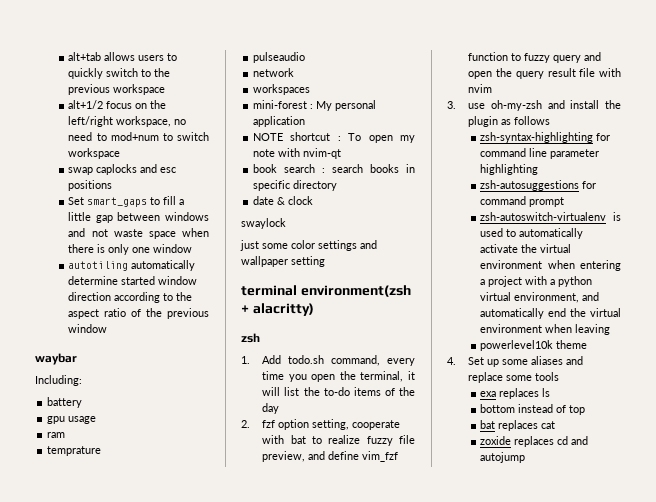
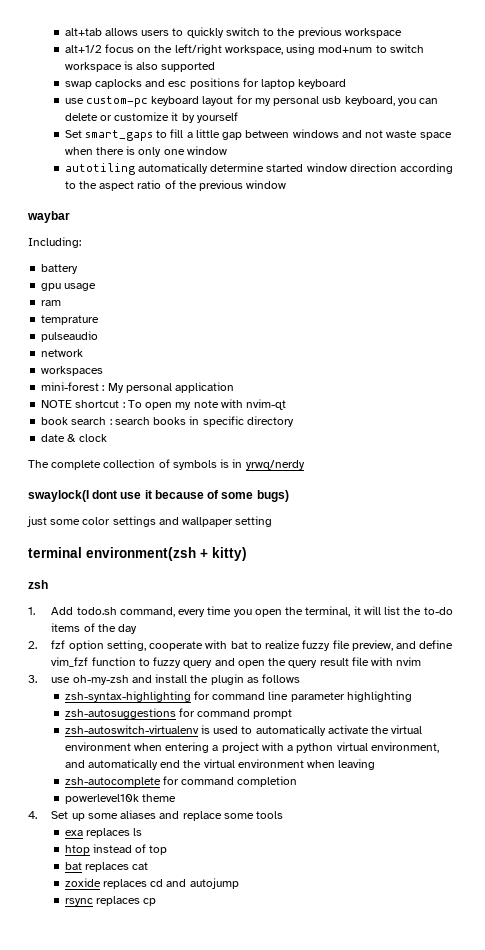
- alt+1/2 focus on the left/right workspace, no need to mod+num to switch workspace
+ alt+1/2 focus on the left/right workspace, using mod+num to switch workspace is also supported
- swap caplocks and esc positions
+ swap caplocks and esc positions for laptop keyboard
+ use custom-pc keyboard layout for my personal usb keyboard, you can delete or customize it by yourself
- swaylock
+ The complete collection of symbols is in yrwq/nerdy
+ swaylock(I dont use it because of some bugs)
- terminal environment(zsh + alacritty)
+ terminal environment(zsh + kitty)
+ zsh-autocomplete for command completion
- bottom instead of top
+ htop instead of top
+ rsync replaces cp

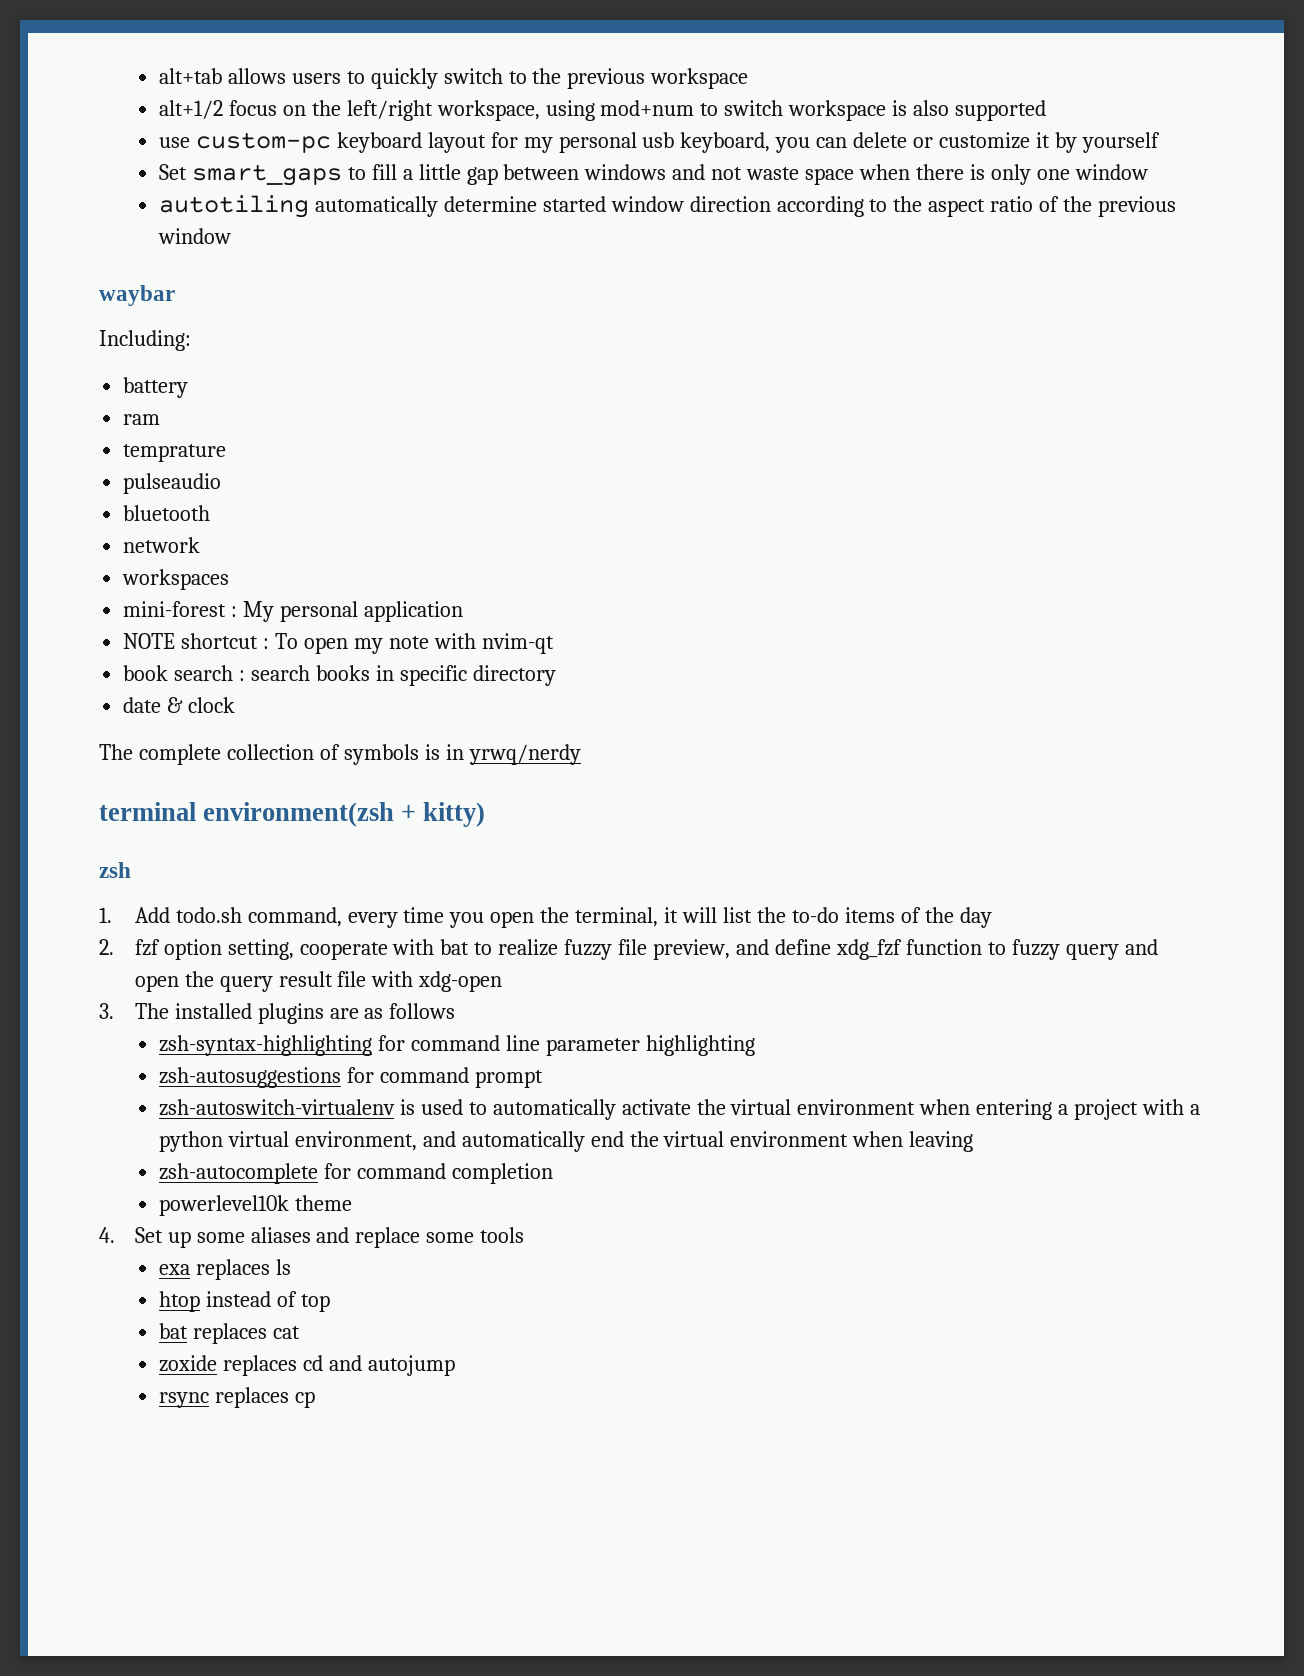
- swap caplocks and esc positions for laptop keyboard
- gpu usage
+ bluetooth
- swaylock(I dont use it because of some bugs)
- just some color settings and wallpaper setting
- 2. fzf option setting, cooperate with bat to realize fuzzy file preview, and define vim_fzf function to fuzzy query and open the query result file with nvim
+ 2. fzf option setting, cooperate with bat to realize fuzzy file preview, and define xdg_fzf function to fuzzy query and open the query result file with xdg-open
- 3. use oh-my-zsh and install the plugin as follows
+ 3. The installed plugins are as follows

